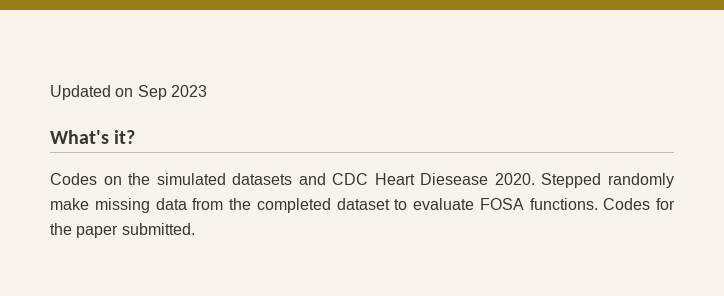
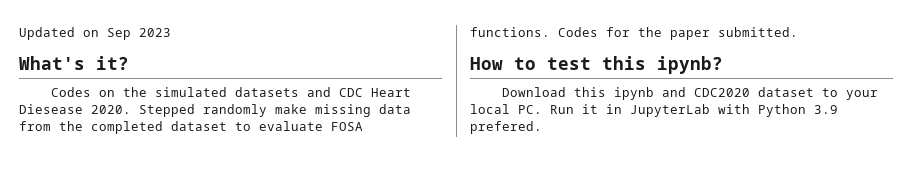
+ How to test this ipynb?
+ Download this ipynb and CDC2020 dataset to your local PC. Run it in JupyterLab with Python 3.9 prefered.

